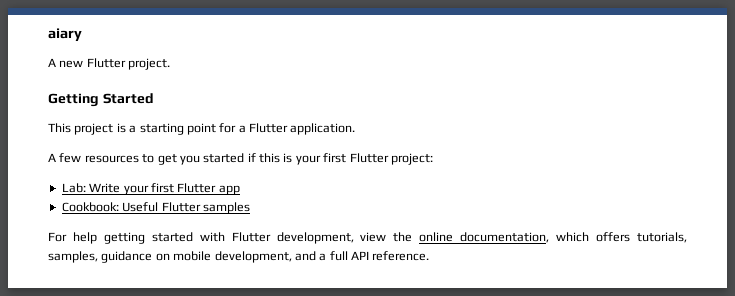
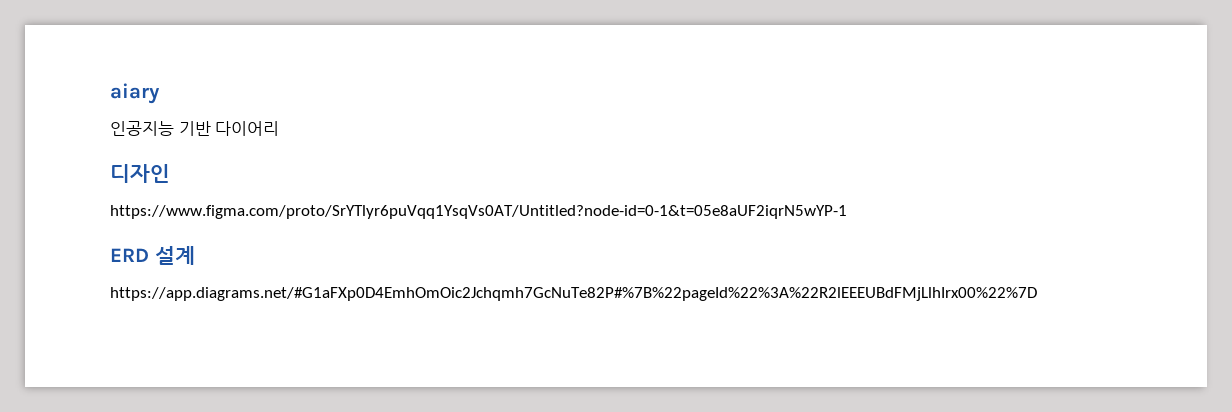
- A new Flutter project.
- Getting Started
- This project is a starting point for a Flutter application.
- A few resources to get you started if this is your first Flutter project:
- Lab: Write your first Flutter app
- Cookbook: Useful Flutter samples
- For help getting started with Flutter development, view the online documentation, which offers tutorials, samples, guidance on mobile development, and a full API reference.
+ 인공지능 기반 다이어리
+ 디자인
+ https://www.figma.com/proto/SrYTlyr6puVqq1YsqVs0AT/Untitled?node-id=0-1&t=05e8aUF2iqrN5wYP-1
+ ERD 설계
+ https://app.diagrams.net/#G1aFXp0D4EmhOmOic2Jchqmh7GcNuTe82P#%7B%22pageId%22%3A%22R2lEEEUBdFMjLlhIrx00%22%7D

